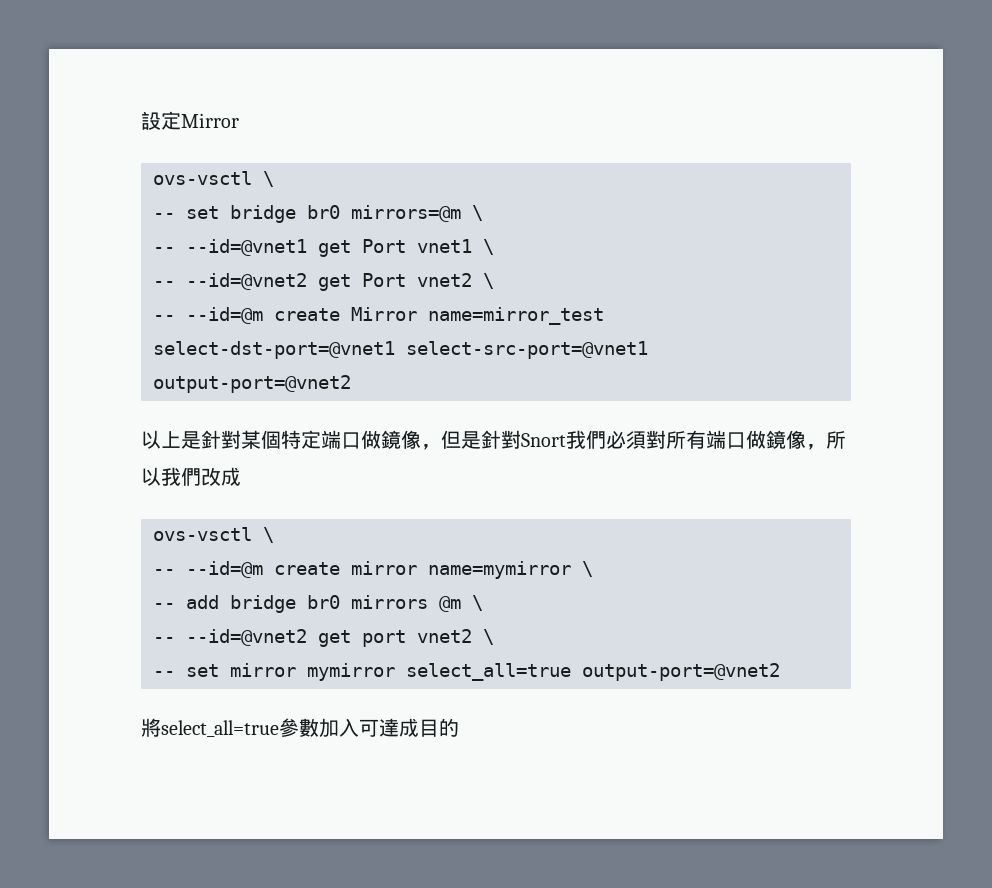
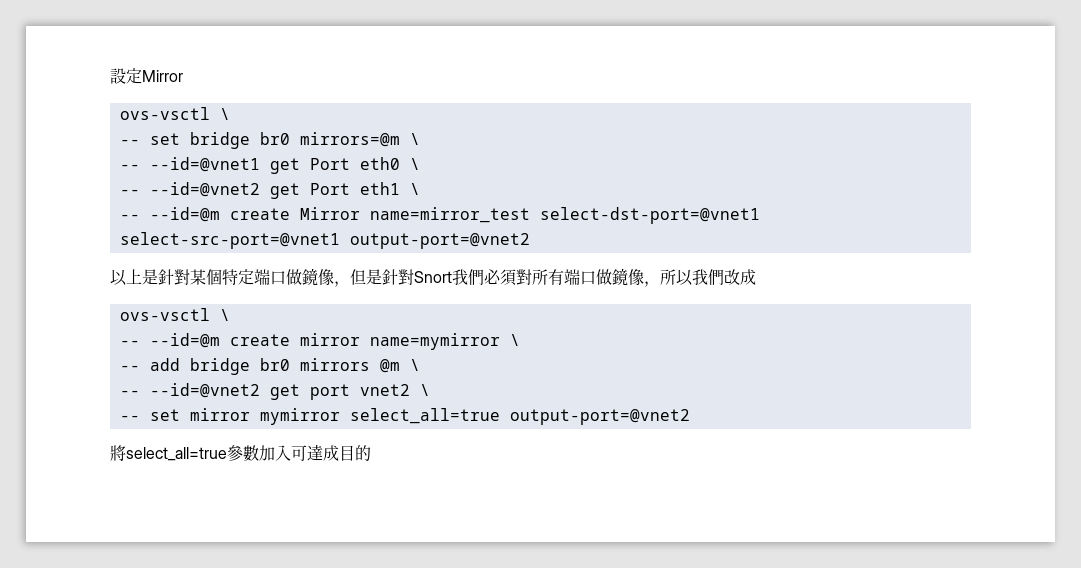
- -- --id=@vnet1 get Port vnet1 \
+ -- --id=@vnet1 get Port eth0 \
- -- --id=@vnet2 get Port vnet2 \
+ -- --id=@vnet2 get Port eth1 \

